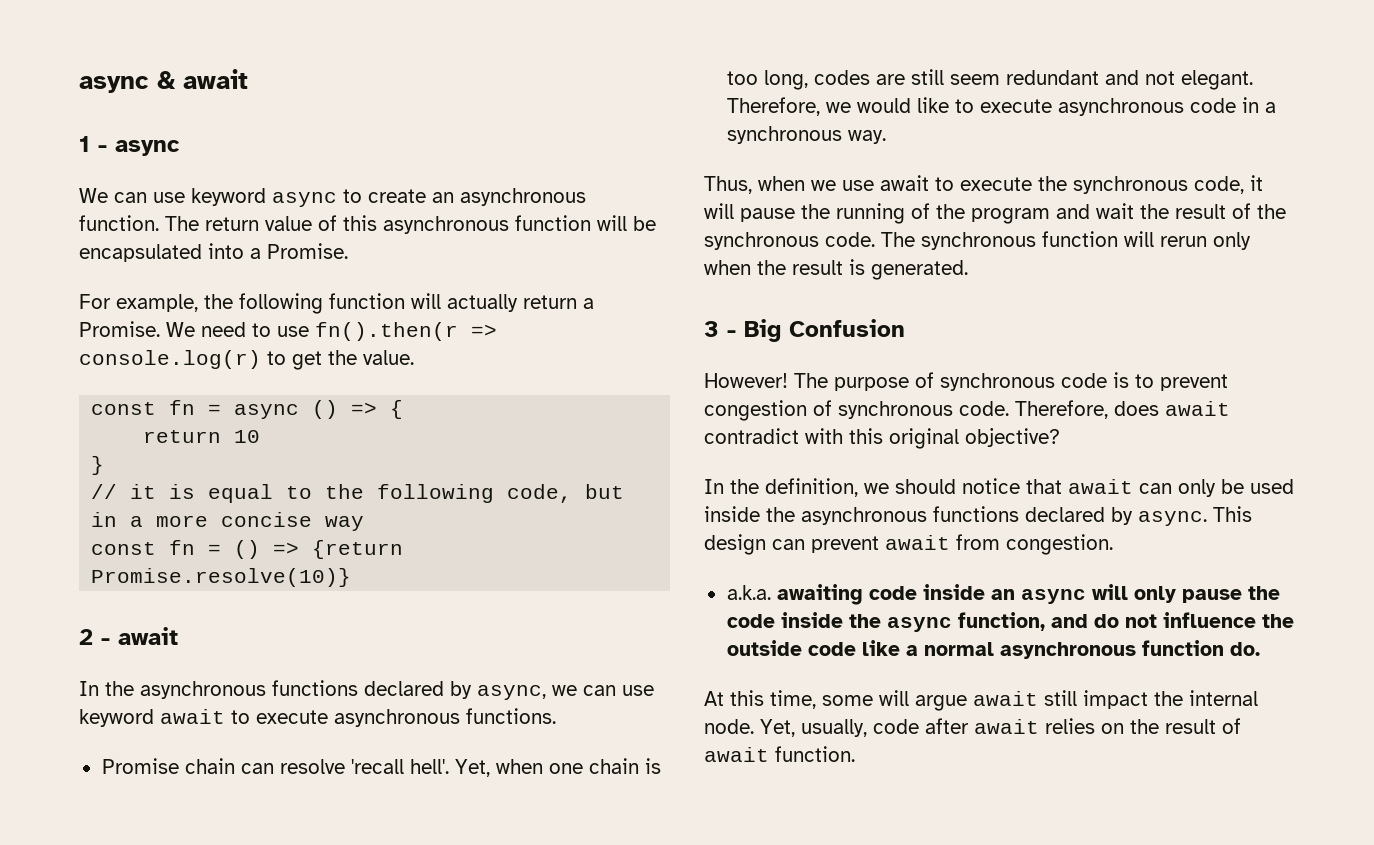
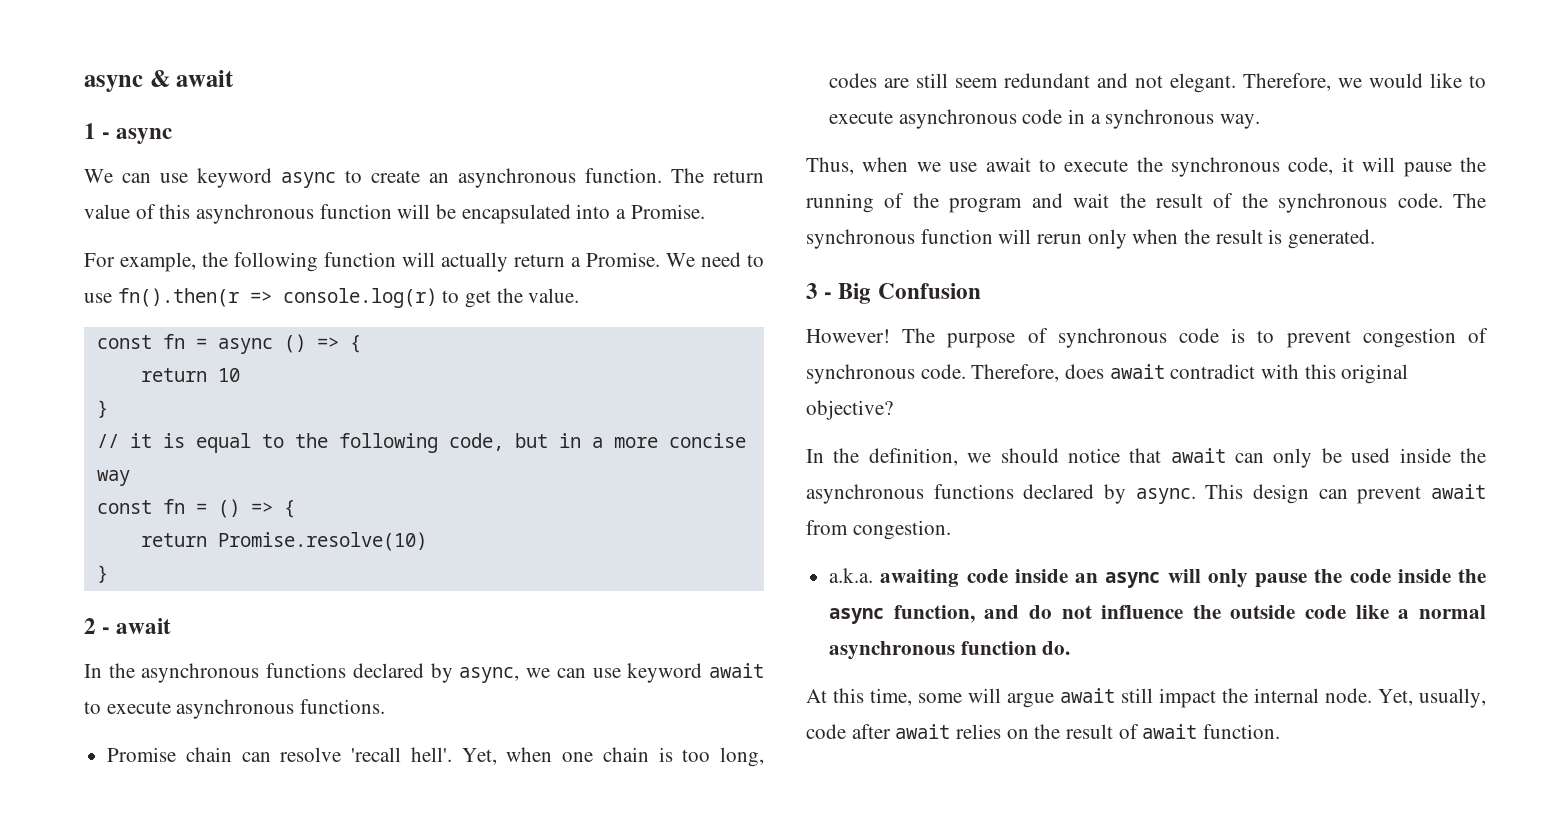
- const fn = () => {return Promise.resolve(10)}
+ const fn = () => {
+ return Promise.resolve(10)
+ }

